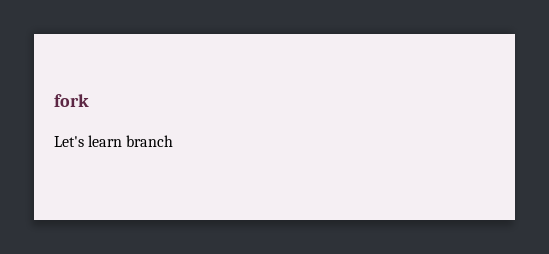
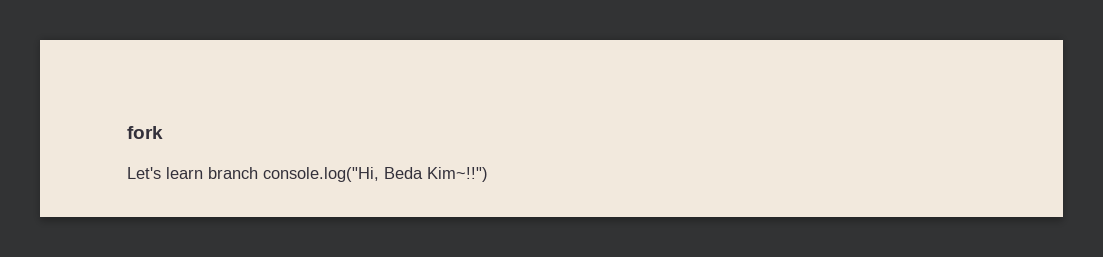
- Let's learn branch
+ Let's learn branch console.log("Hi, Beda Kim~!!")

